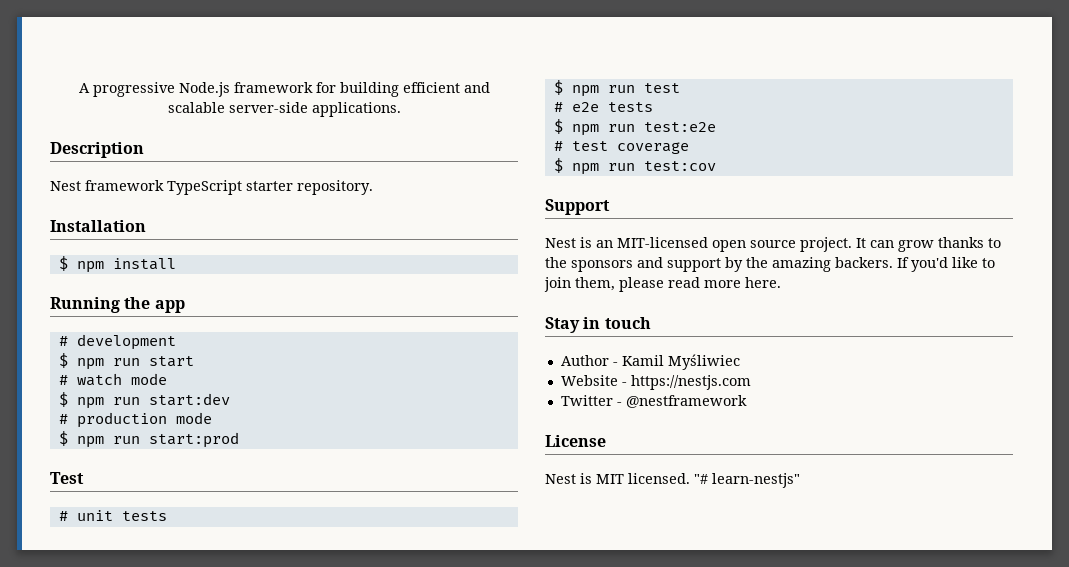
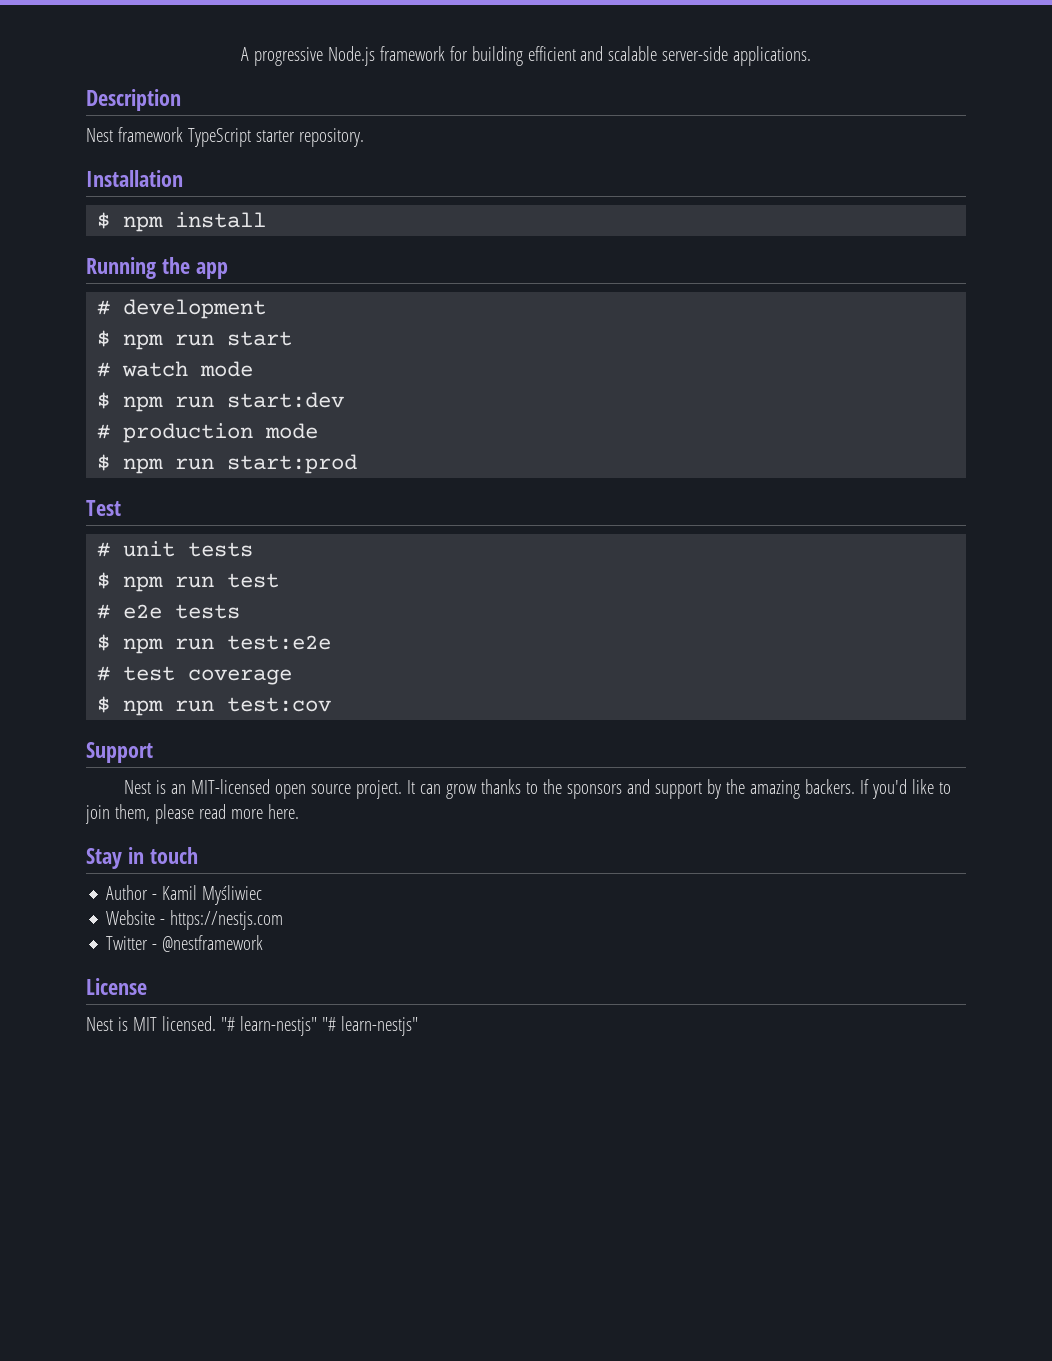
- "# learn-nestjs"
+ "# learn-nestjs" "# learn-nestjs"

